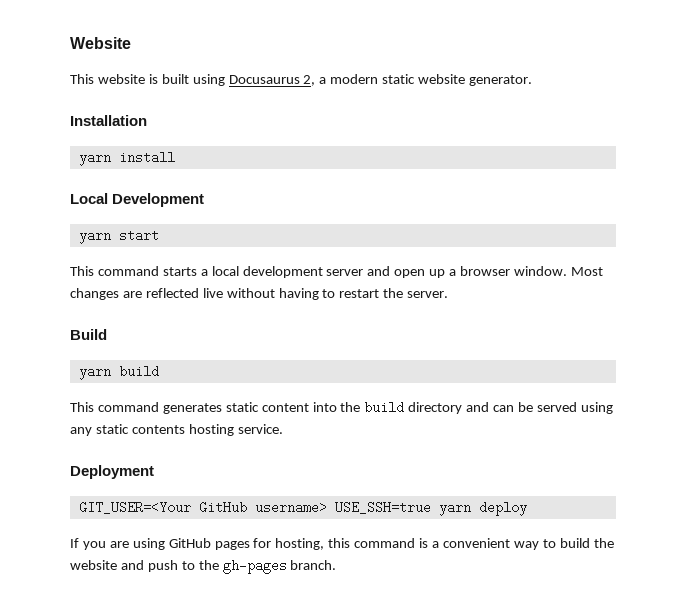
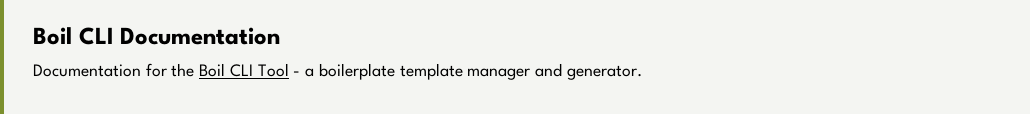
- Website
- This website is built using Docusaurus 2, a modern static website generator.
- Installation
- yarn install
- Local Development
- yarn start
- This command starts a local development server and open up a browser window. Most changes are reflected live without having to restart the server.
- Build
- yarn build
- This command generates static content into the build directory and can be served using any static contents hosting service.
- Deployment
- GIT_USER=<Your GitHub username> USE_SSH=true yarn deploy
- If you are using GitHub pages for hosting, this command is a convenient way to build the website and push to the gh-pages branch.
+ Boil CLI Documentation
+ Documentation for the Boil CLI Tool - a boilerplate template manager and generator.

